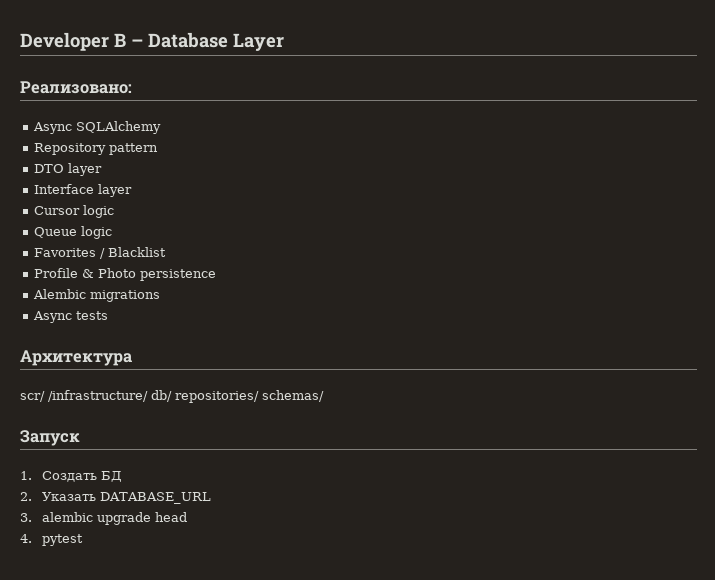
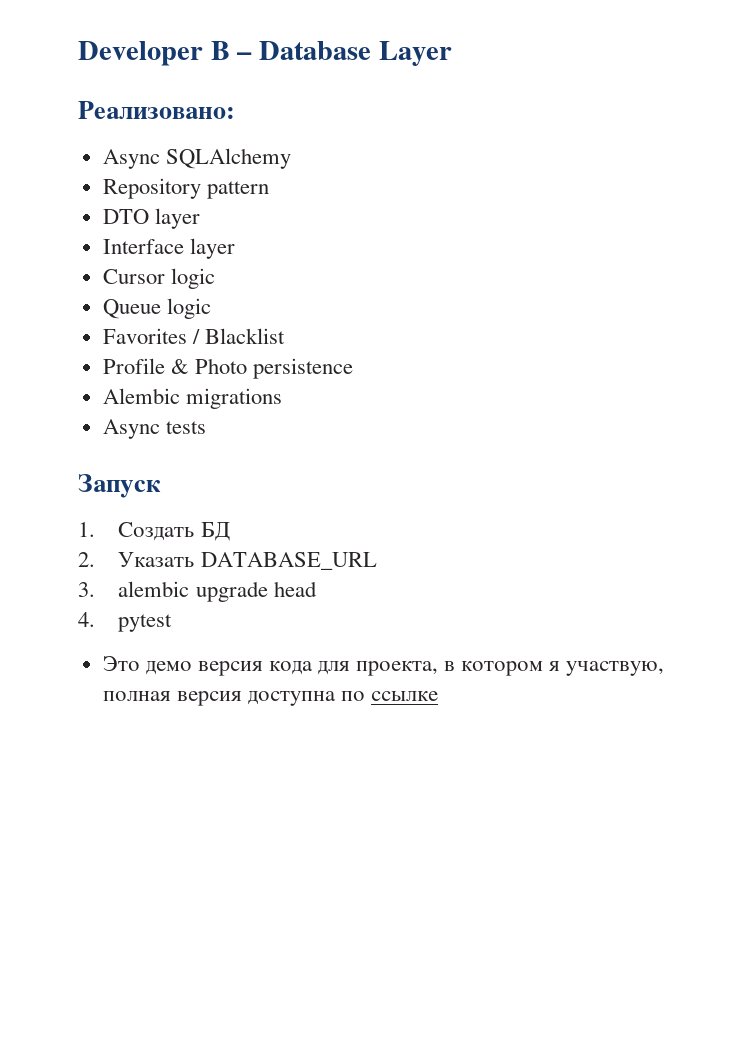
- Архитектура
- scr/ /infrastructure/ db/ repositories/ schemas/
+ Это демо версия кода для проекта, в котором я участвую, полная версия доступна по ссылке

